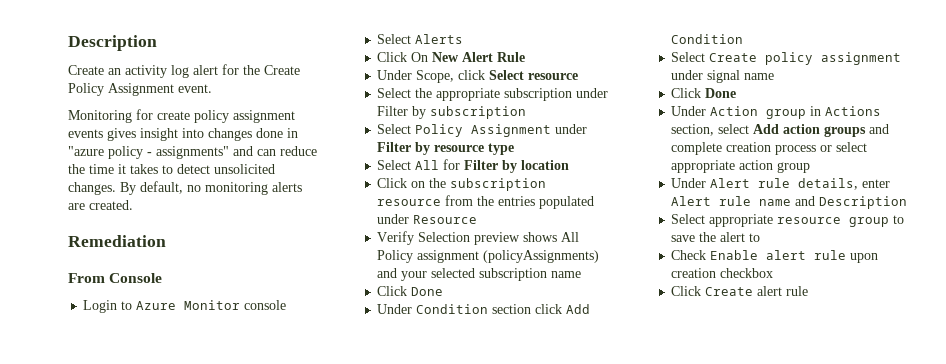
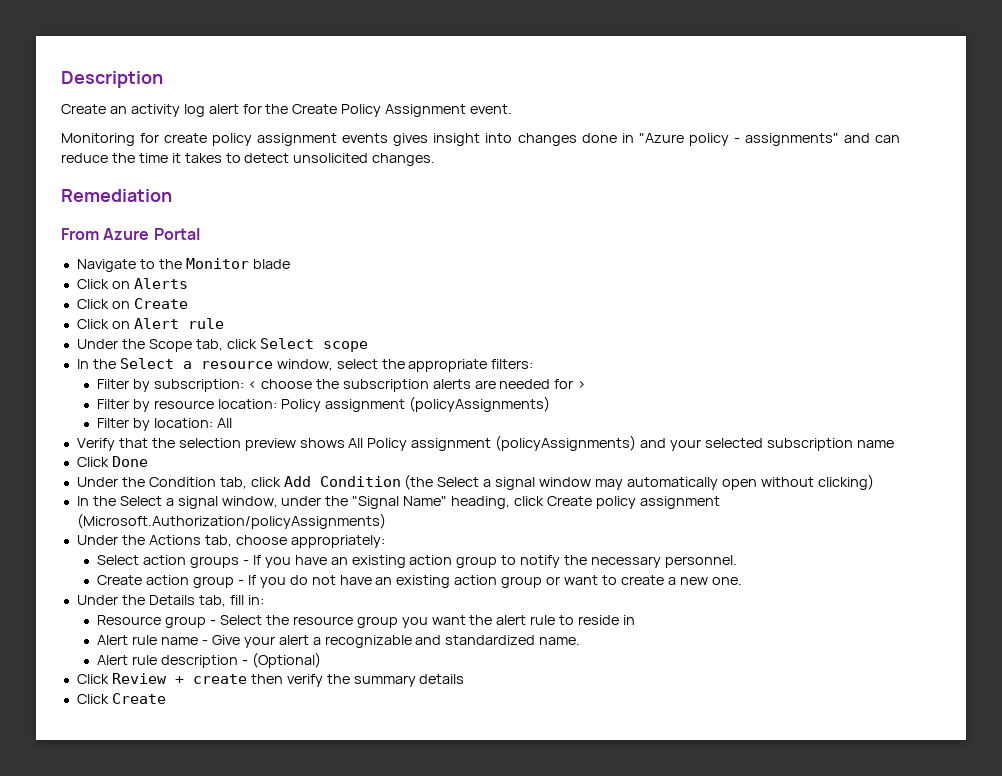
- Monitoring for create policy assignment events gives insight into changes done in "azure policy - assignments" and can reduce the time it takes to detect unsolicited changes. By default, no monitoring alerts are created.
+ Monitoring for create policy assignment events gives insight into changes done in "Azure policy - assignments" and can reduce the time it takes to detect unsolicited changes.
  Remediation
- From Console
- Login to Azure Monitor console
- Select Alerts
- Click On New Alert Rule
- Under Scope, click Select resource
- Select the appropriate subscription under Filter by subscription
- Select Policy Assignment under Filter by resource type
- Select All for Filter by location
- Click on the subscription resource from the entries populated under Resource
- Verify Selection preview shows All Policy assignment (policyAssignments) and your selected subscription name
+ From Azure Portal
+ Navigate to the Monitor blade
+ Click on Alerts
+ Click on Create
+ Click on Alert rule
+ Under the Scope tab, click Select scope
+ In the Select a resource window, select the appropriate filters:
+ Filter by subscription: < choose the subscription alerts are needed for >
+ Filter by resource location: Policy assignment (policyAssignments)
+ Filter by location: All
+ Verify that the selection preview shows All Policy assignment (policyAssignments) and your selected subscription name
- Under Condition section click Add Condition
- Select Create policy assignment under signal name
- Click Done
- Under Action group in Actions section, select Add action groups and complete creation process or select appropriate action group
- Under Alert rule details, enter Alert rule name and Description
- Select appropriate resource group to save the alert to
- Check Enable alert rule upon creation checkbox
+ Under the Condition tab, click Add Condition (the Select a signal window may automatically open without clicking)
+ In the Select a signal window, under the "Signal Name" heading, click Create policy assignment (Microsoft.Authorization/policyAssignments)
+ Under the Actions tab, choose appropriately:
+ Select action groups - If you have an existing action group to notify the necessary personnel.
+ Create action group - If you do not have an existing action group or want to create a new one.
+ Under the Details tab, fill in:
+ Resource group - Select the resource group you want the alert rule to reside in
+ Alert rule name - Give your alert a recognizable and standardized name.
+ Alert rule description - (Optional)
+ Click Review + create then verify the summary details
- Click Create alert rule
+ Click Create

